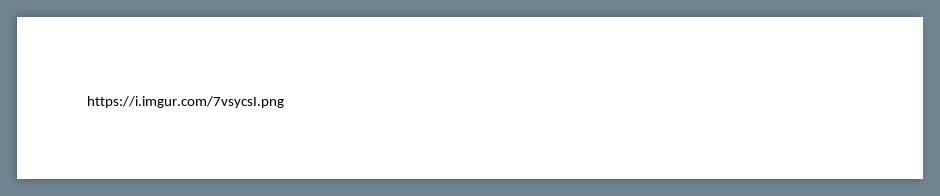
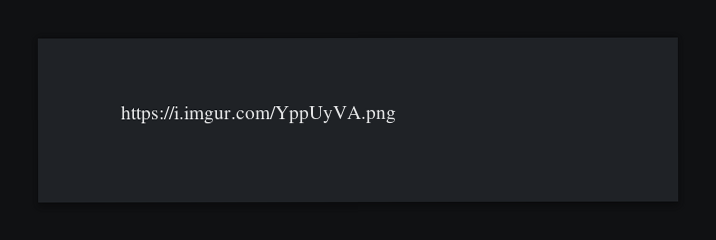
- https://i.imgur.com/7vsycsI.png
+ https://i.imgur.com/YppUyVA.png

